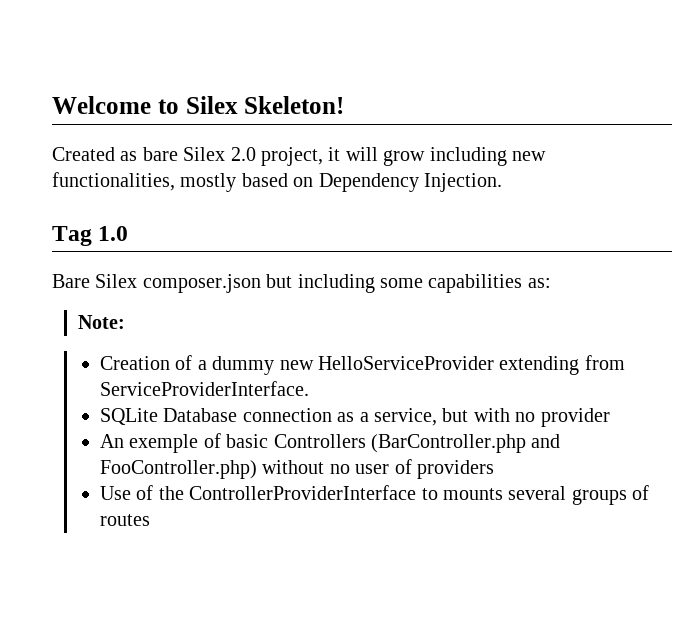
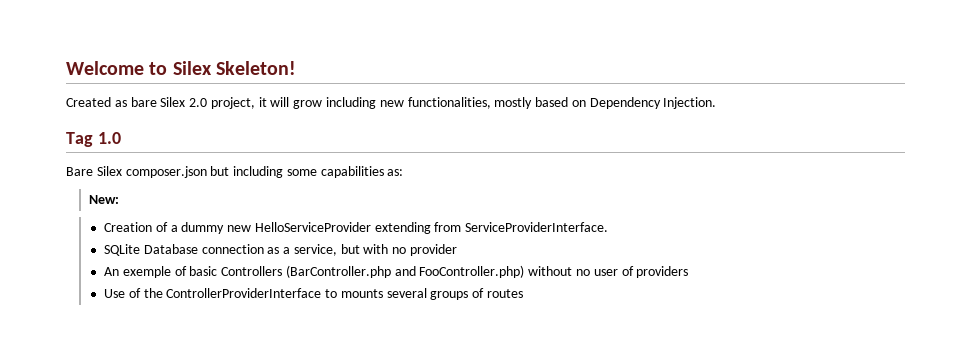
- Note:
+ New:

